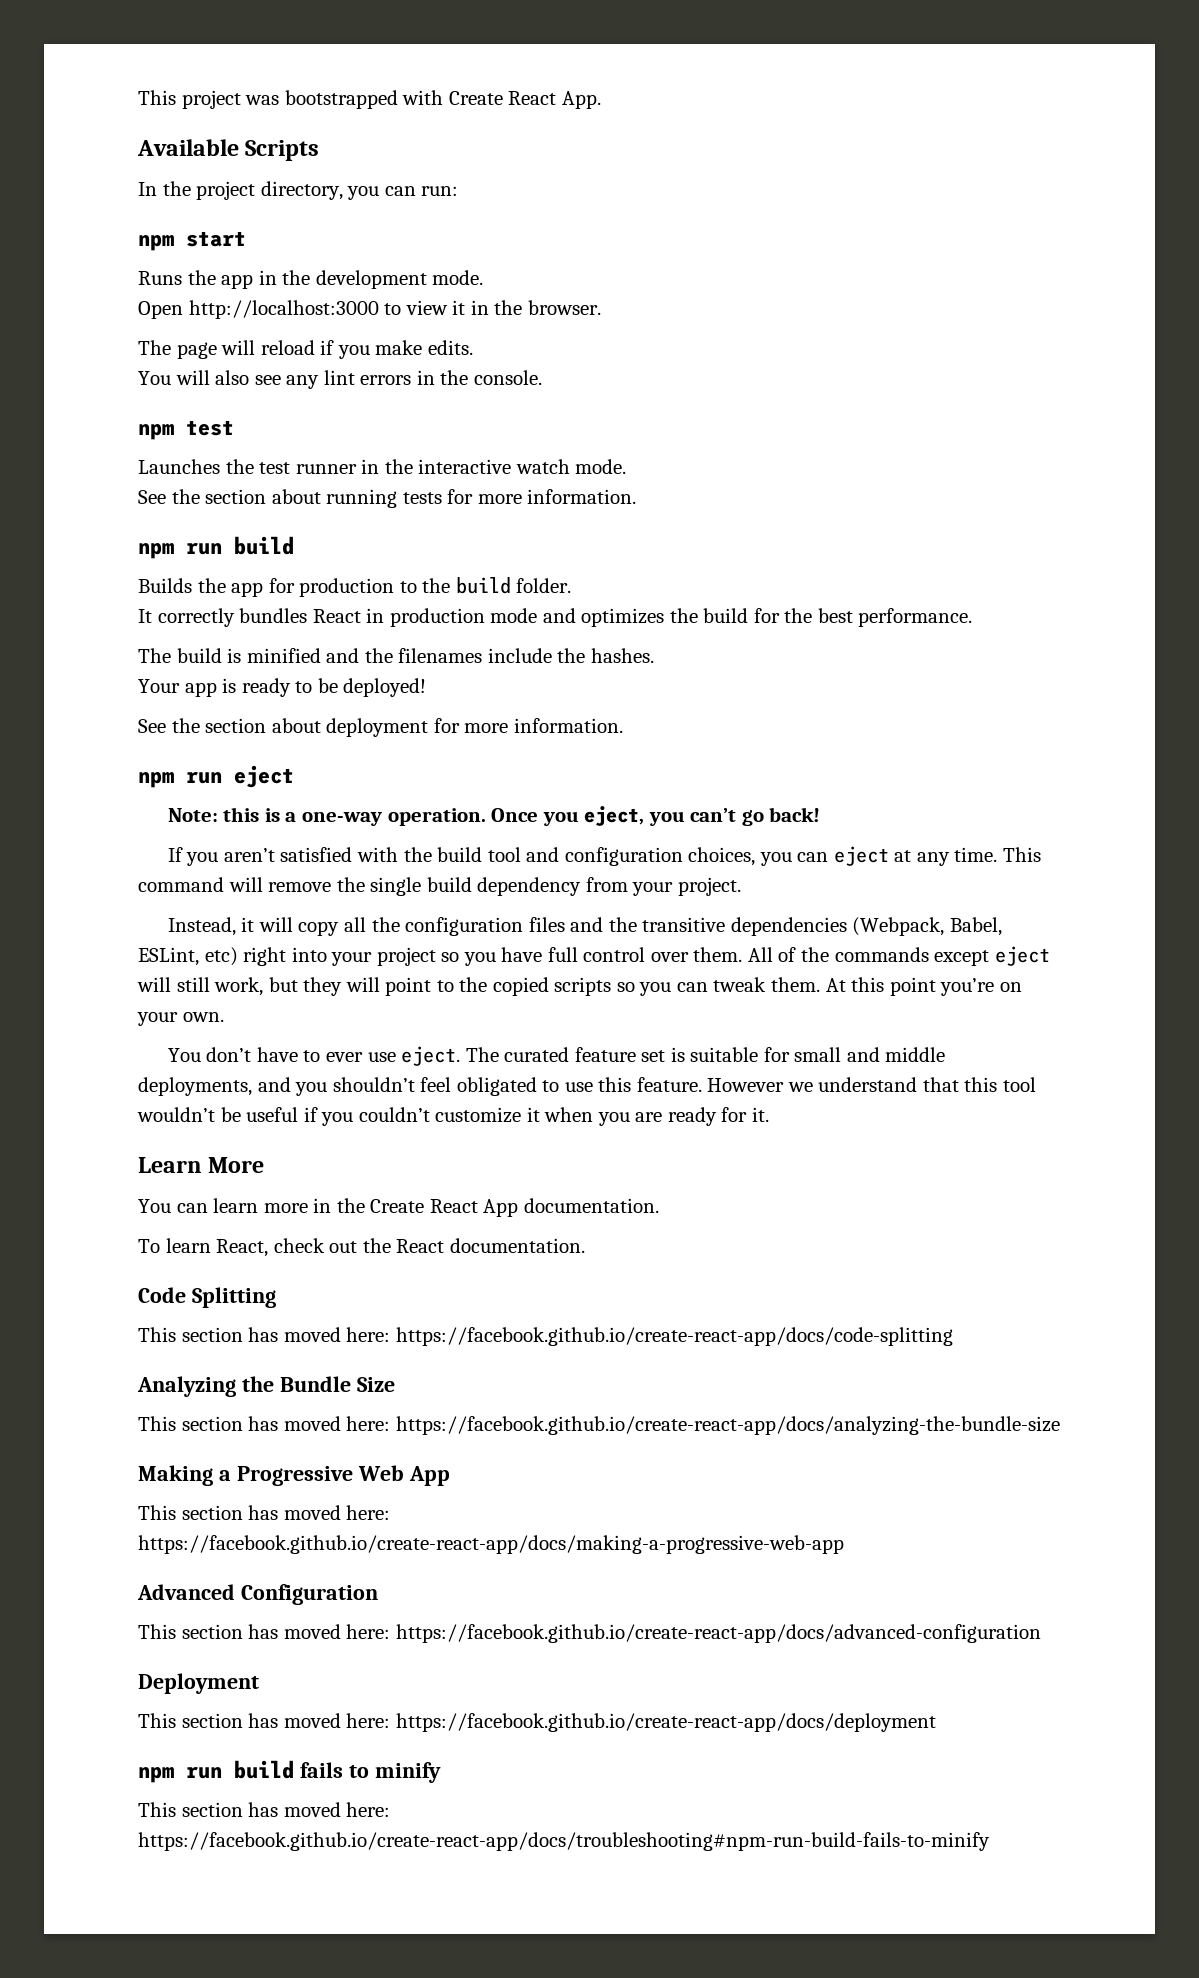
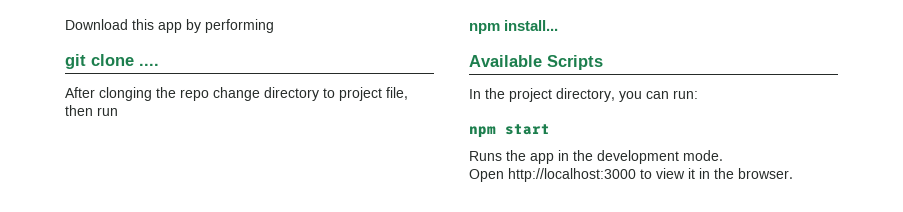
- This project was bootstrapped with Create React App.
+ Download this app by performing
+ git clone ....
+ After clonging the repo change directory to project file, then run
+ npm install...
- The page will reload if you make edits.
- You will also see any lint errors in the console.
- npm test
- Launches the test runner in the interactive watch mode.
- See the section about running tests for more information.
- npm run build
- Builds the app for production to the build folder.
- It correctly bundles React in production mode and optimizes the build for the best performance.
- The build is minified and the filenames include the hashes.
- Your app is ready to be deployed!
- See the section about deployment for more information.
- npm run eject
- Note: this is a one-way operation. Once you eject, you can’t go back!
- If you aren’t satisfied with the build tool and configuration choices, you can eject at any time. This command will remove the single build dependency from your project.
- Instead, it will copy all the configuration files and the transitive dependencies (Webpack, Babel, ESLint, etc) right into your project so you have full control over them. All of the commands except eject will still work, but they will point to the copied scripts so you can tweak them. At this point you’re on your own.
- You don’t have to ever use eject. The curated feature set is suitable for small and middle deployments, and you shouldn’t feel obligated to use this feature. However we understand that this tool wouldn’t be useful if you couldn’t customize it when you are ready for it.
- Learn More
- You can learn more in the Create React App documentation.
- To learn React, check out the React documentation.
- Code Splitting
- This section has moved here: https://facebook.github.io/create-react-app/docs/code-splitting
- Analyzing the Bundle Size
- This section has moved here: https://facebook.github.io/create-react-app/docs/analyzing-the-bundle-size
- Making a Progressive Web App
- This section has moved here: https://facebook.github.io/create-react-app/docs/making-a-progressive-web-app
- Advanced Configuration
- This section has moved here: https://facebook.github.io/create-react-app/docs/advanced-configuration
- Deployment
- This section has moved here: https://facebook.github.io/create-react-app/docs/deployment
- npm run build fails to minify
- This section has moved here: https://facebook.github.io/create-react-app/docs/troubleshooting#npm-run-build-fails-to-minify

